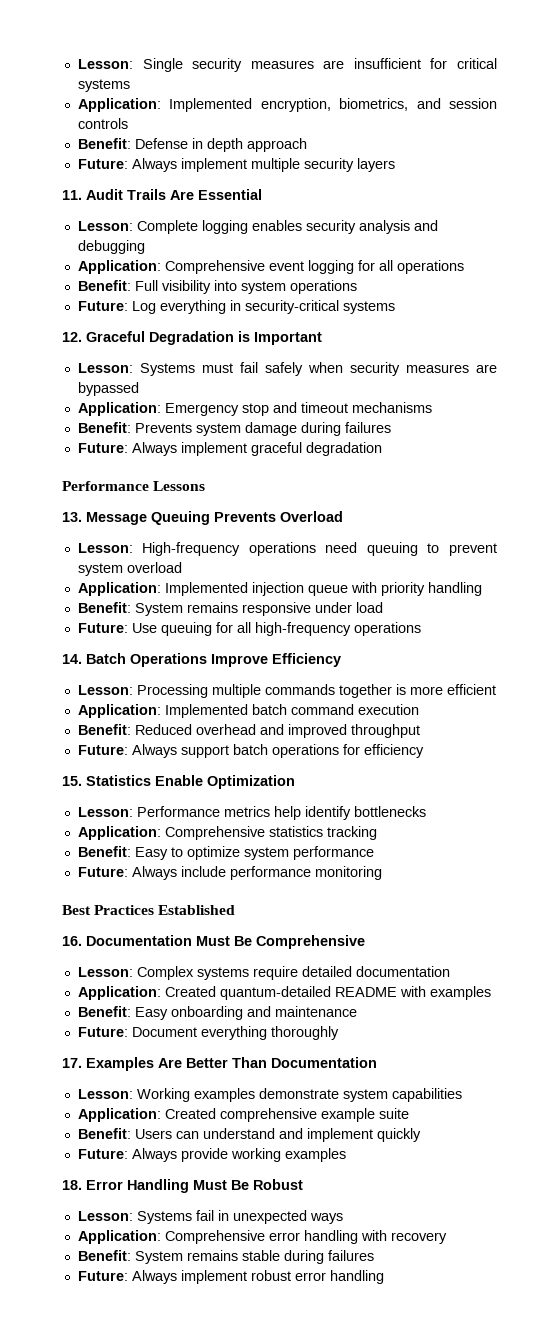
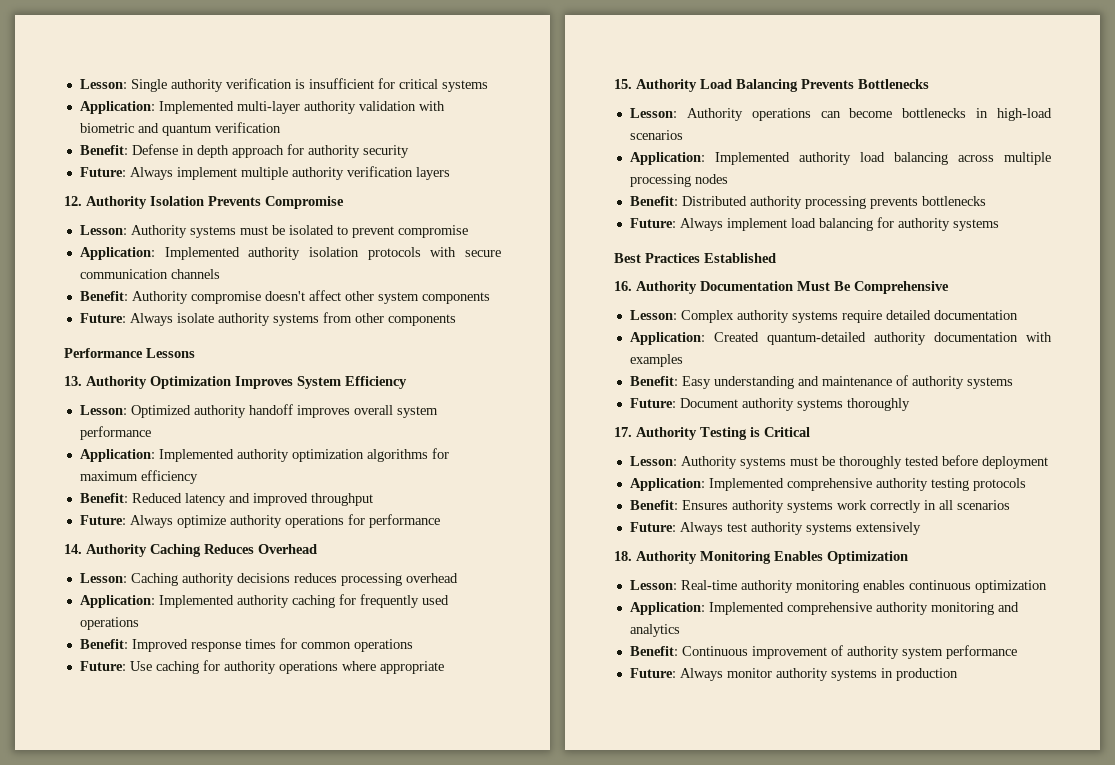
- Lesson: Single security measures are insufficient for critical systems
+ Lesson: Single authority verification is insufficient for critical systems
- Application: Implemented encryption, biometrics, and session controls
+ Application: Implemented multi-layer authority validation with biometric and quantum verification
- Benefit: Defense in depth approach
+ Benefit: Defense in depth approach for authority security
- Future: Always implement multiple security layers
+ Future: Always implement multiple authority verification layers
- 11. Audit Trails Are Essential
- Lesson: Complete logging enables security analysis and debugging
- Application: Comprehensive event logging for all operations
- Benefit: Full visibility into system operations
- Future: Log everything in security-critical systems
- 12. Graceful Degradation is Important
- Lesson: Systems must fail safely when security measures are bypassed
- Application: Emergency stop and timeout mechanisms
- Benefit: Prevents system damage during failures
- Future: Always implement graceful degradation
+ 12. Authority Isolation Prevents Compromise
+ Lesson: Authority systems must be isolated to prevent compromise
+ Application: Implemented authority isolation protocols with secure communication channels
+ Benefit: Authority compromise doesn't affect other system components
+ Future: Always isolate authority systems from other components
  Performance Lessons
- 13. Message Queuing Prevents Overload
- Lesson: High-frequency operations need queuing to prevent system overload
- Application: Implemented injection queue with priority handling
- Benefit: System remains responsive under load
- Future: Use queuing for all high-frequency operations
- 14. Batch Operations Improve Efficiency
- Lesson: Processing multiple commands together is more efficient
- Application: Implemented batch command execution
+ 13. Authority Optimization Improves System Efficiency
+ Lesson: Optimized authority handoff improves overall system performance
+ Application: Implemented authority optimization algorithms for maximum efficiency
- Benefit: Reduced overhead and improved throughput
+ Benefit: Reduced latency and improved throughput
- Future: Always support batch operations for efficiency
- 15. Statistics Enable Optimization
- Lesson: Performance metrics help identify bottlenecks
- Application: Comprehensive statistics tracking
- Benefit: Easy to optimize system performance
- Future: Always include performance monitoring
+ Future: Always optimize authority operations for performance
+ 14. Authority Caching Reduces Overhead
+ Lesson: Caching authority decisions reduces processing overhead
+ Application: Implemented authority caching for frequently used operations
+ Benefit: Improved response times for common operations
+ Future: Use caching for authority operations where appropriate
+ 15. Authority Load Balancing Prevents Bottlenecks
+ Lesson: Authority operations can become bottlenecks in high-load scenarios
+ Application: Implemented authority load balancing across multiple processing nodes
+ Benefit: Distributed authority processing prevents bottlenecks
+ Future: Always implement load balancing for authority systems
- 16. Documentation Must Be Comprehensive
+ 16. Authority Documentation Must Be Comprehensive
- Lesson: Complex systems require detailed documentation
+ Lesson: Complex authority systems require detailed documentation
- Application: Created quantum-detailed README with examples
+ Application: Created quantum-detailed authority documentation with examples
- Benefit: Easy onboarding and maintenance
+ Benefit: Easy understanding and maintenance of authority systems
- Future: Document everything thoroughly
+ Future: Document authority systems thoroughly
- 17. Examples Are Better Than Documentation
- Lesson: Working examples demonstrate system capabilities
- Application: Created comprehensive example suite
- Benefit: Users can understand and implement quickly
- Future: Always provide working examples
- 18. Error Handling Must Be Robust
- Lesson: Systems fail in unexpected ways
- Application: Comprehensive error handling with recovery
- Benefit: System remains stable during failures
- Future: Always implement robust error handling
+ 17. Authority Testing is Critical
+ Lesson: Authority systems must be thoroughly tested before deployment
+ Application: Implemented comprehensive authority testing protocols
+ Benefit: Ensures authority systems work correctly in all scenarios
+ Future: Always test authority systems extensively
+ 18. Authority Monitoring Enables Optimization
+ Lesson: Real-time authority monitoring enables continuous optimization
+ Application: Implemented comprehensive authority monitoring and analytics
+ Benefit: Continuous improvement of authority system performance
+ Future: Always monitor authority systems in production

